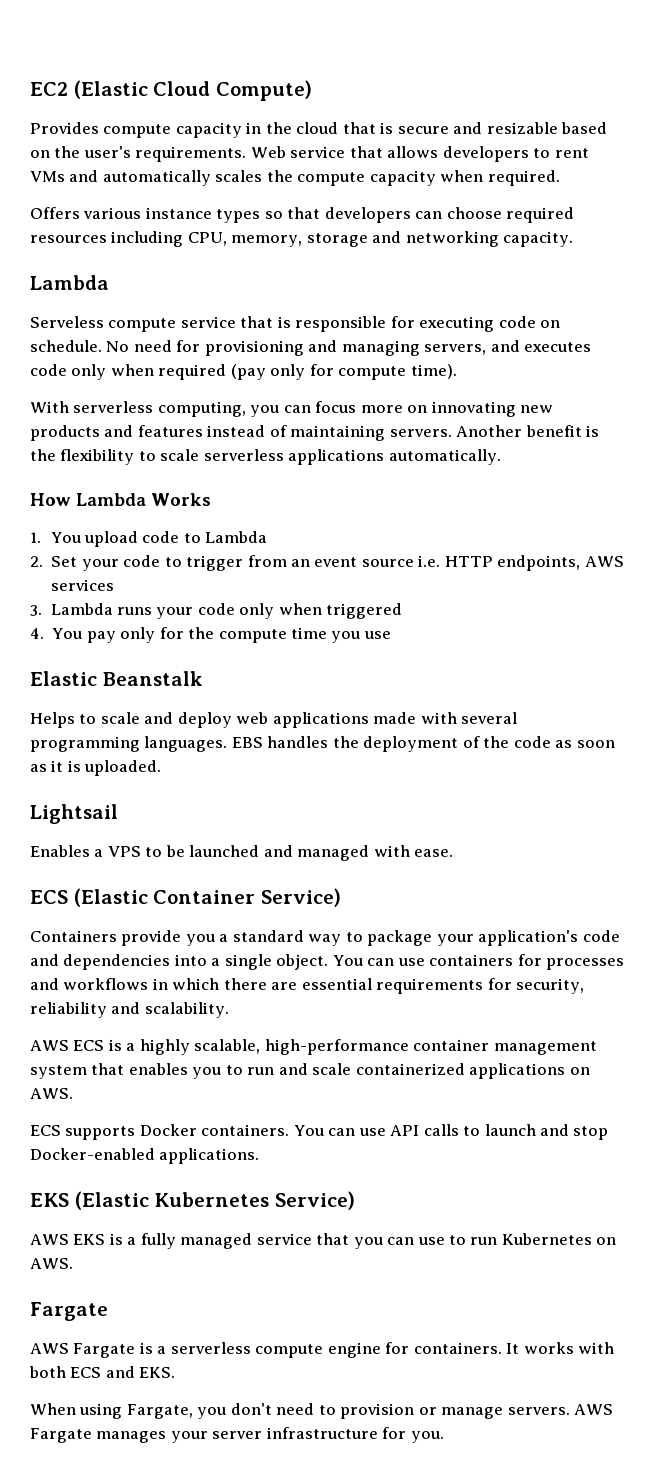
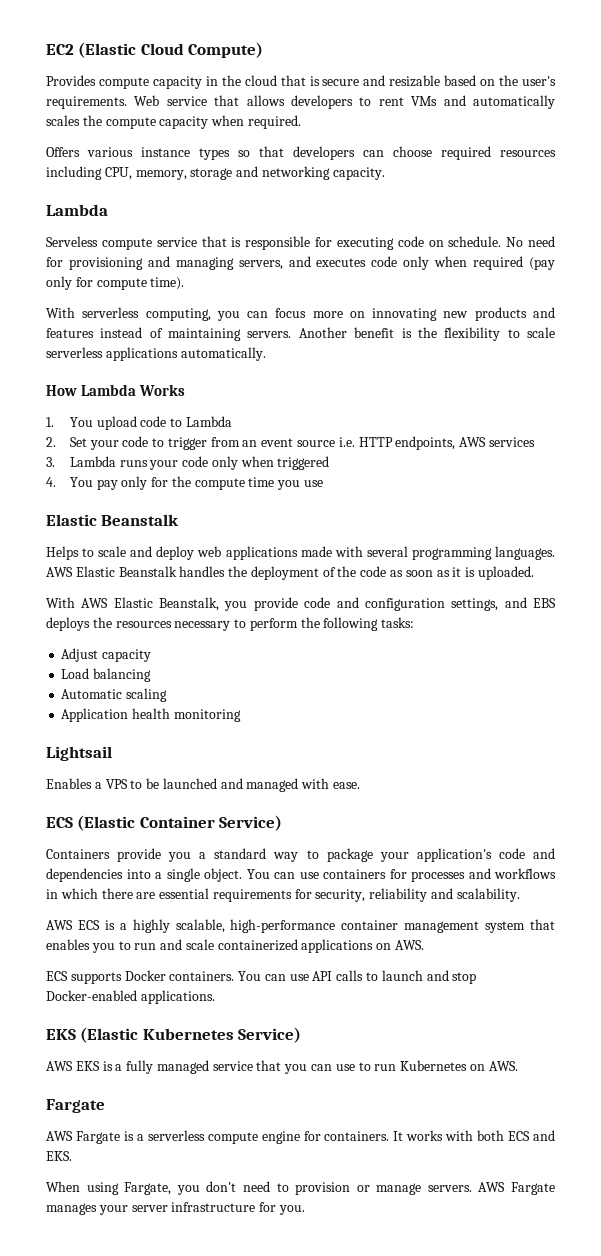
- EBS handles the deployment of the code as soon as it is uploaded.
+ AWS Elastic Beanstalk handles the deployment of the code as soon as it is uploaded.
+ With AWS Elastic Beanstalk, you provide code and configuration settings, and EBS deploys the resources necessary to perform the following tasks:
+ Adjust capacity
+ Load balancing
+ Automatic scaling
+ Application health monitoring

